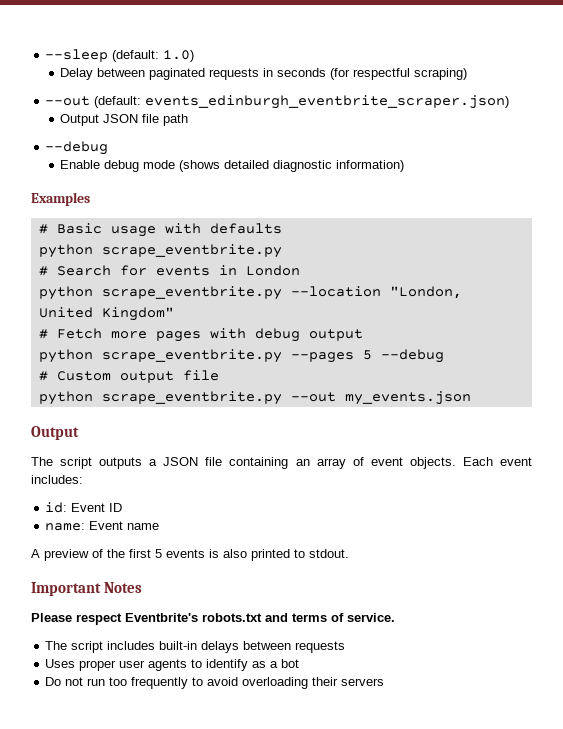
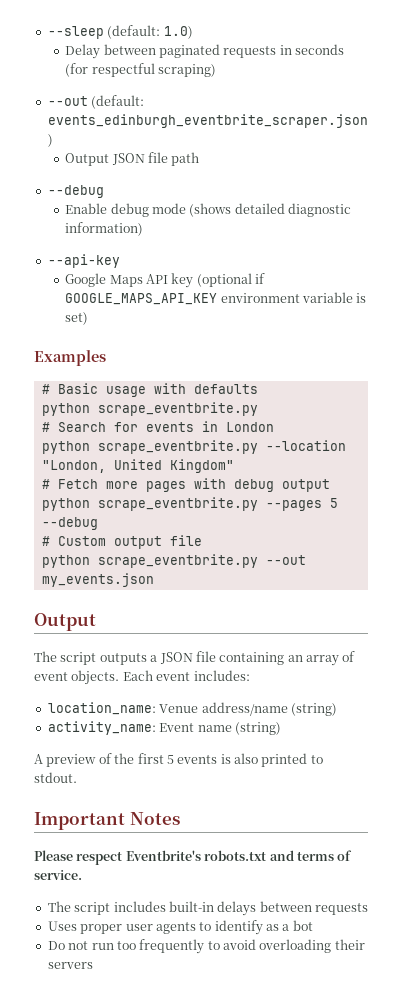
+ --api-key
+ Google Maps API key (optional if GOOGLE_MAPS_API_KEY environment variable is set)
- id: Event ID
- name: Event name
+ location_name: Venue address/name (string)
+ activity_name: Event name (string)

